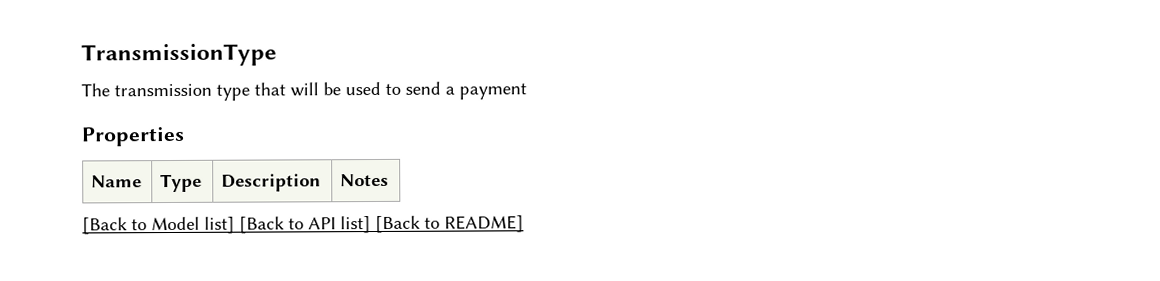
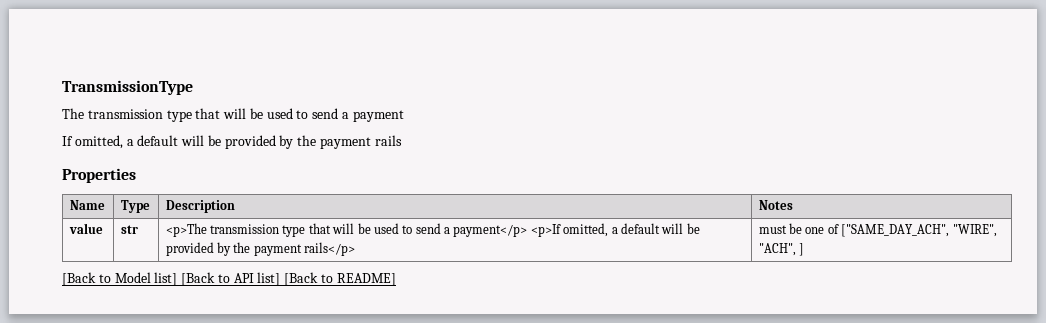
+ If omitted, a default will be provided by the payment rails
+ value | str | <p>The transmission type that will be used to send a payment</p> <p>If omitted, a default will be provided by the payment rails</p> | must be one of ["SAME_DAY_ACH", "WIRE", "ACH", ]

